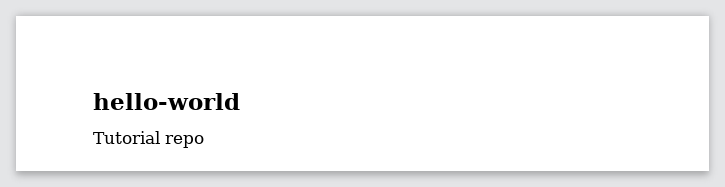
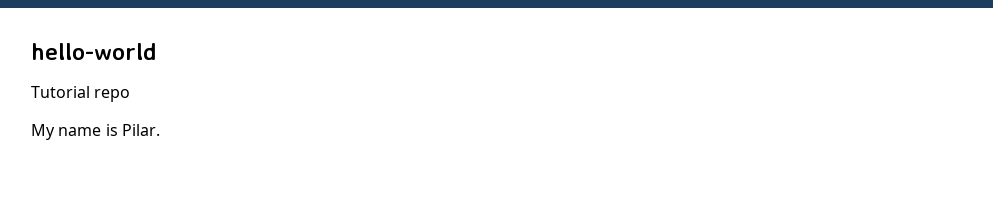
+ My name is Pilar.

